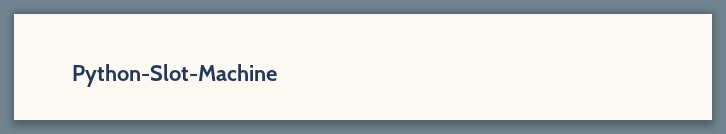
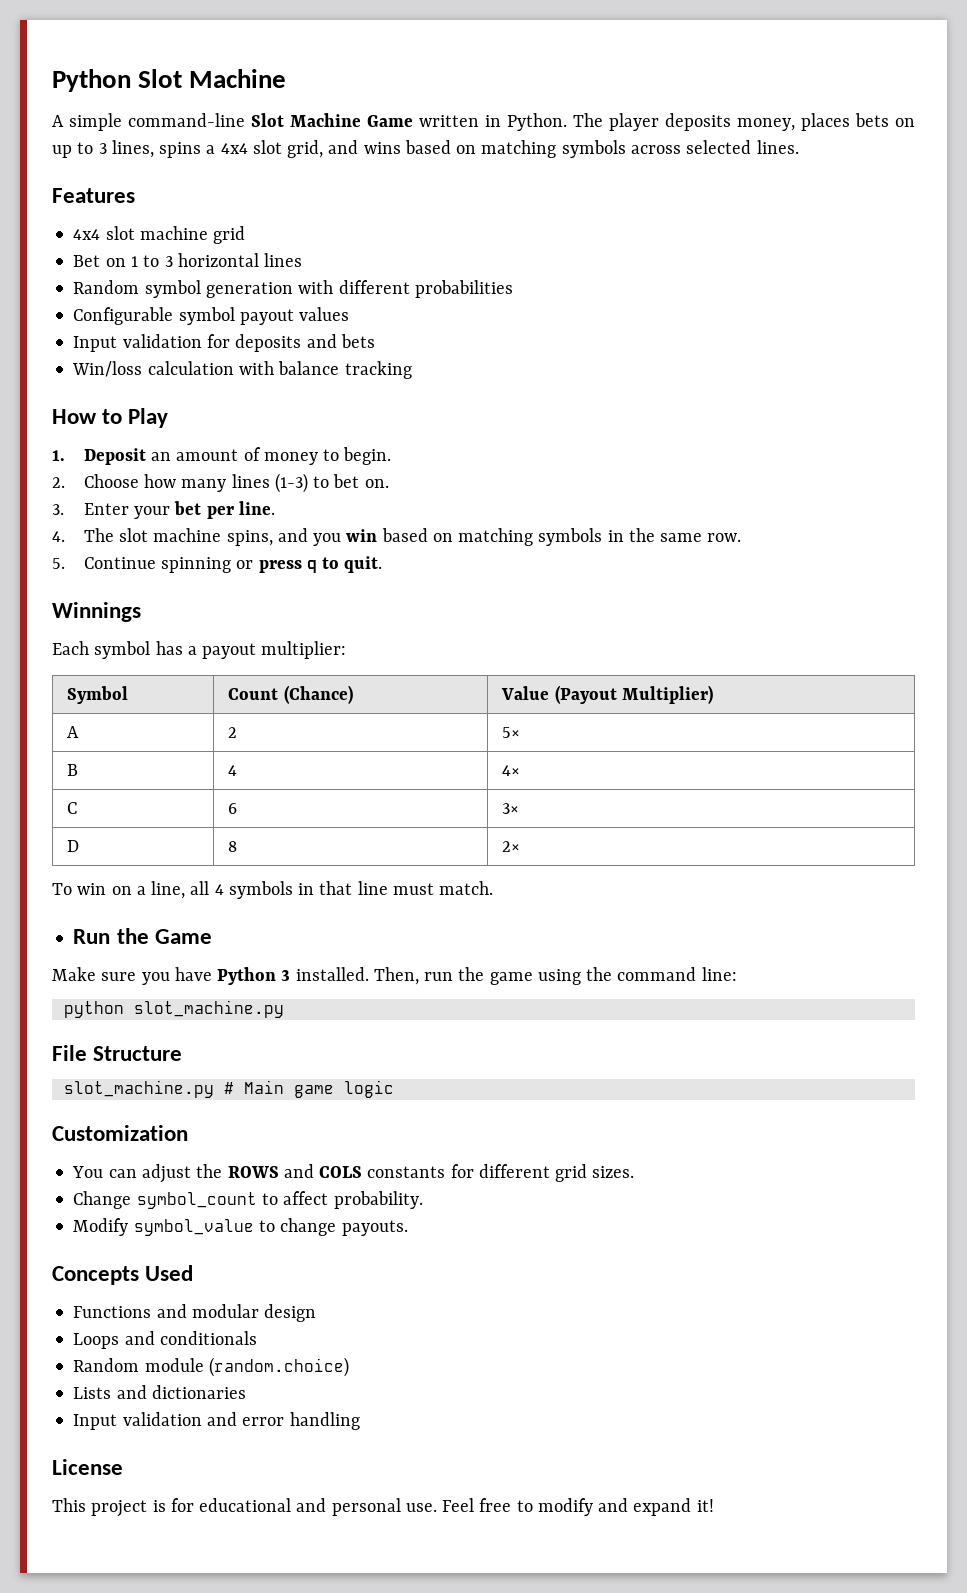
- Python-Slot-Machine
+ Python Slot Machine
+ A simple command-line Slot Machine Game written in Python. The player deposits money, places bets on up to 3 lines, spins a 4x4 slot grid, and wins based on matching symbols across selected lines.
+ Features
+ 4x4 slot machine grid
+ Bet on 1 to 3 horizontal lines
+ Random symbol generation with different probabilities
+ Configurable symbol payout values
+ Input validation for deposits and bets
+ Win/loss calculation with balance tracking
+ How to Play
+ 1. Deposit an amount of money to begin.
+ 2. Choose how many lines (1-3) to bet on.
+ 3. Enter your bet per line.
+ 4. The slot machine spins, and you win based on matching symbols in the same row.
+ 5. Continue spinning or press q to quit.
+ Winnings
+ Each symbol has a payout multiplier:
+ Symbol | Count (Chance) | Value (Payout Multiplier)
+ A | 2 | 5×
+ B | 4 | 4×
+ C | 6 | 3×
+ D | 8 | 2×
+ To win on a line, all 4 symbols in that line must match.
+ Run the Game
+ Make sure you have Python 3 installed. Then, run the game using the command line:
+ python slot_machine.py
+ File Structure
+ slot_machine.py # Main game logic
+ Customization
+ You can adjust the ROWS and COLS constants for different grid sizes.
+ Change symbol_count to affect probability.
+ Modify symbol_value to change payouts.
+ Concepts Used
+ Functions and modular design
+ Loops and conditionals
+ Random module (random.choice)
+ Lists and dictionaries
+ Input validation and error handling
+ License
+ This project is for educational and personal use. Feel free to modify and expand it!

